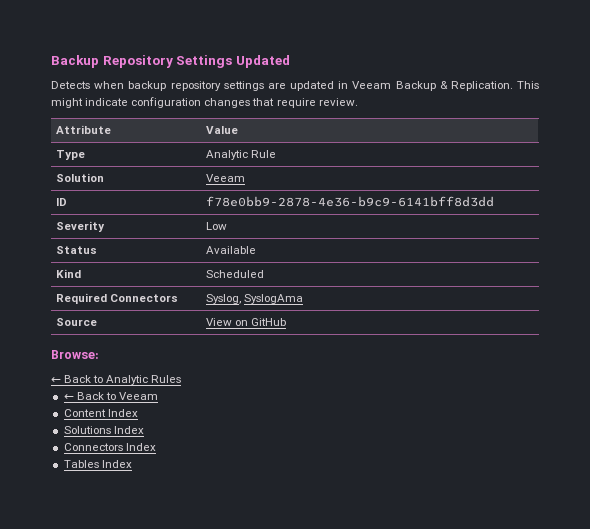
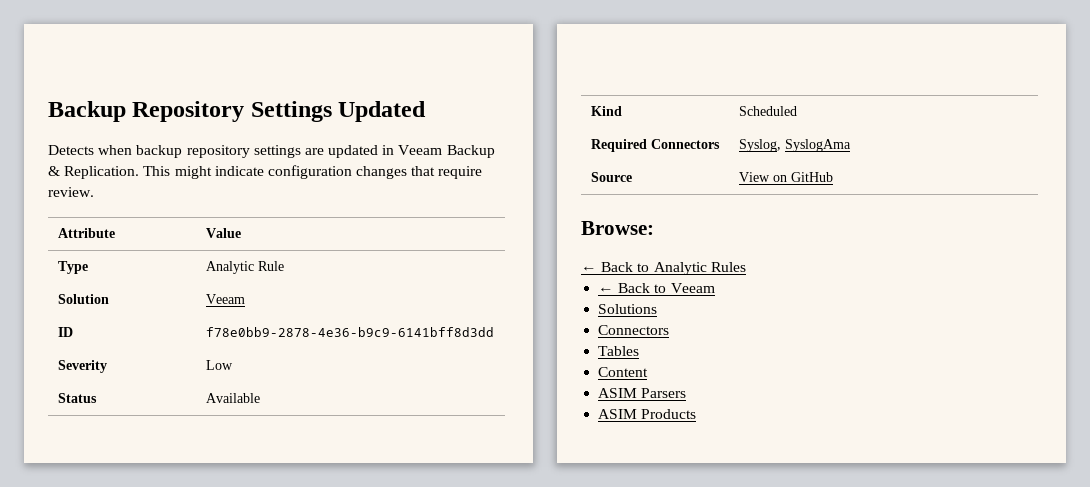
- Content Index
- Solutions Index
- Connectors Index
+ Solutions
+ Connectors
- Tables Index
+ Tables
+ Content
+ ASIM Parsers
+ ASIM Products

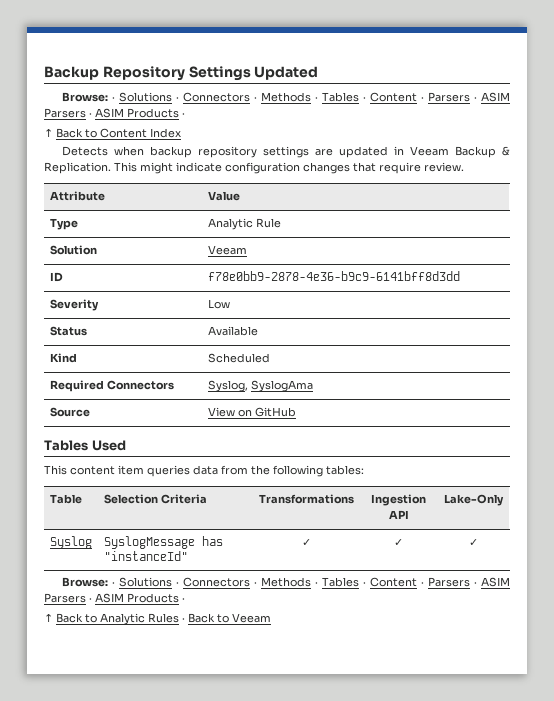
  Backup Repository Settings Updated
+ Browse: · Solutions · Connectors · Methods · Tables · Content · Parsers · ASIM Parsers · ASIM Products ·
+ ↑ Back to Content Index
- Browse:
- ← Back to Analytic Rules
- ← Back to Veeam
+ Tables Used
+ This content item queries data from the following tables:
+ Table | Selection Criteria | Transformations | Ingestion API | Lake-Only
+ Syslog | SyslogMessage has "instanceId" | ✓ | ✓ | ✓
+ Browse: · Solutions · Connectors · Methods · Tables · Content · Parsers · ASIM Parsers · ASIM Products ·
+ ↑ Back to Analytic Rules · Back to Veeam
- Solutions
- Connectors
- Tables
- Content
- ASIM Parsers
- ASIM Products

